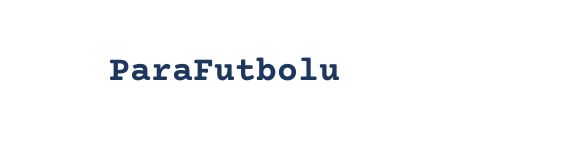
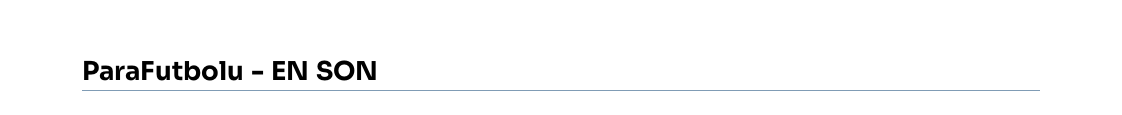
- ParaFutbolu
+ ParaFutbolu - EN SON

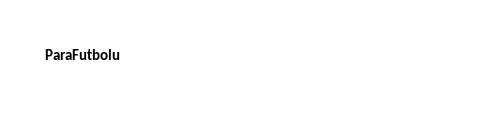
- ParaFutbolu - EN SON
+ ParaFutbolu

